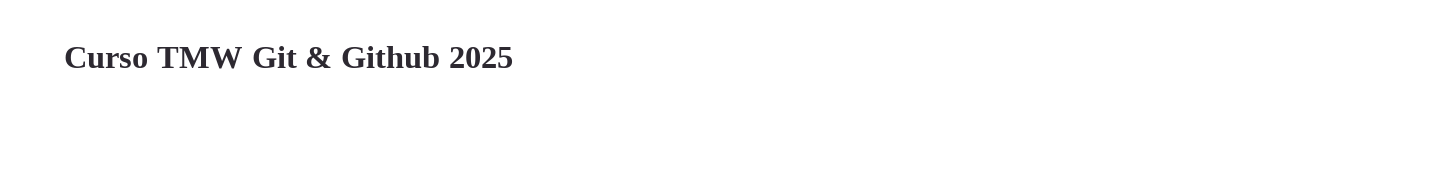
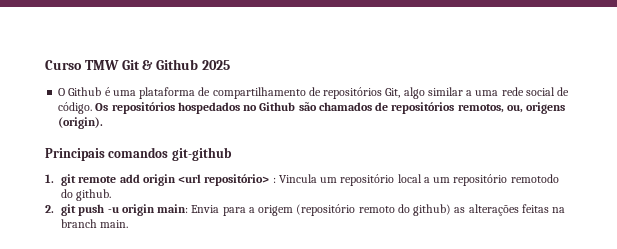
+ O Github é uma plataforma de compartilhamento de repositórios Git, algo similar a uma rede social de código. Os repositórios hospedados no Github são chamados de repositórios remotos, ou, origens (origin).
+ Principais comandos git-github
+ 1. git remote add origin <url repositório> : Vincula um repositório local a um repositório remotodo do github.
+ 2. git push -u origin main: Envia para a origem (repositório remoto do github) as alterações feitas na branch main.

